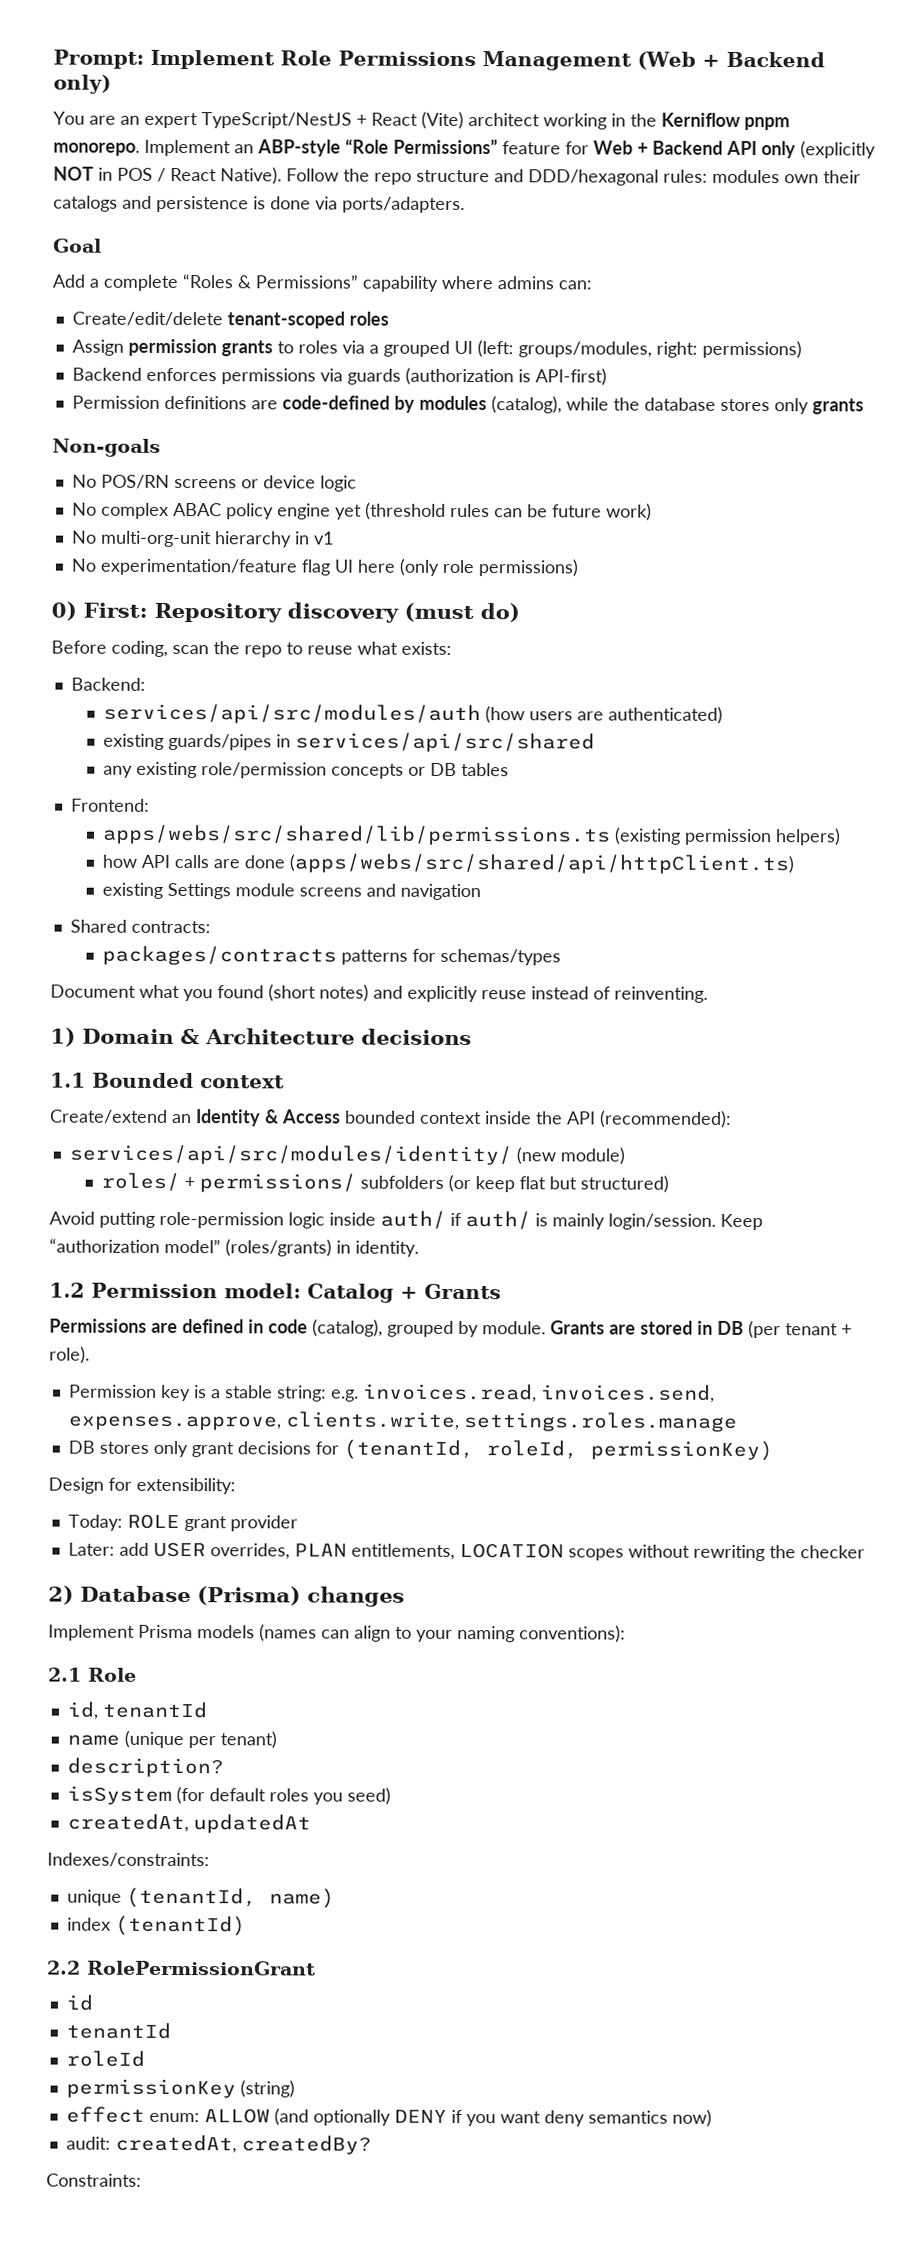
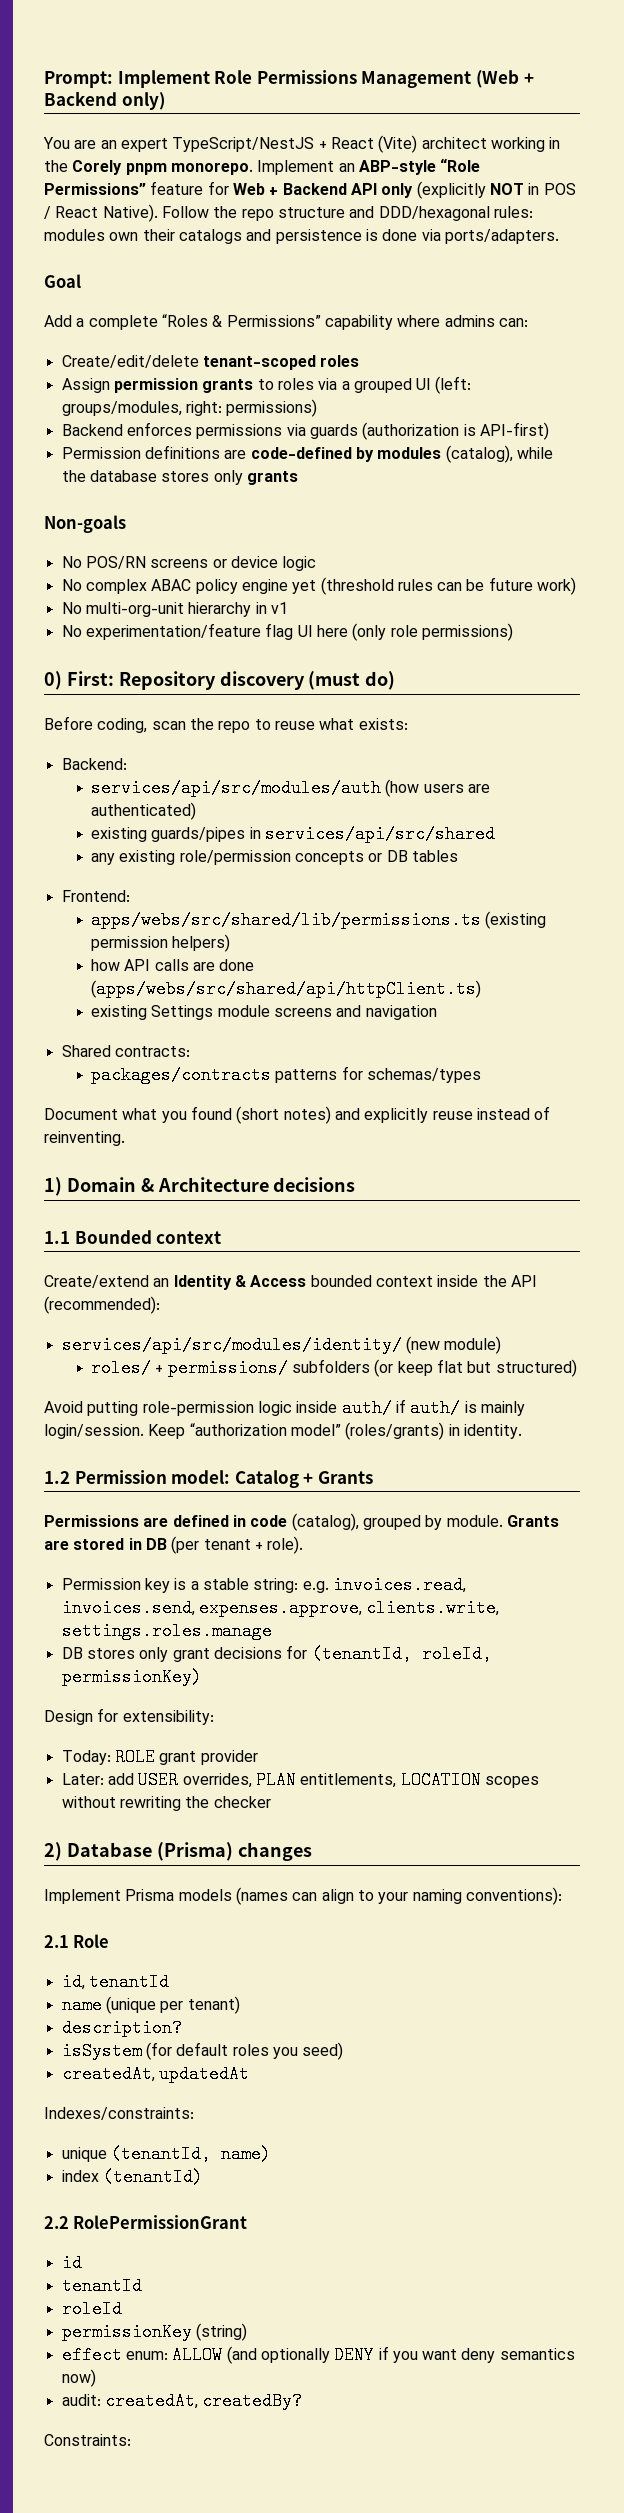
- You are an expert TypeScript/NestJS + React (Vite) architect working in the Kerniflow pnpm monorepo.
+ You are an expert TypeScript/NestJS + React (Vite) architect working in the Corely pnpm monorepo.

